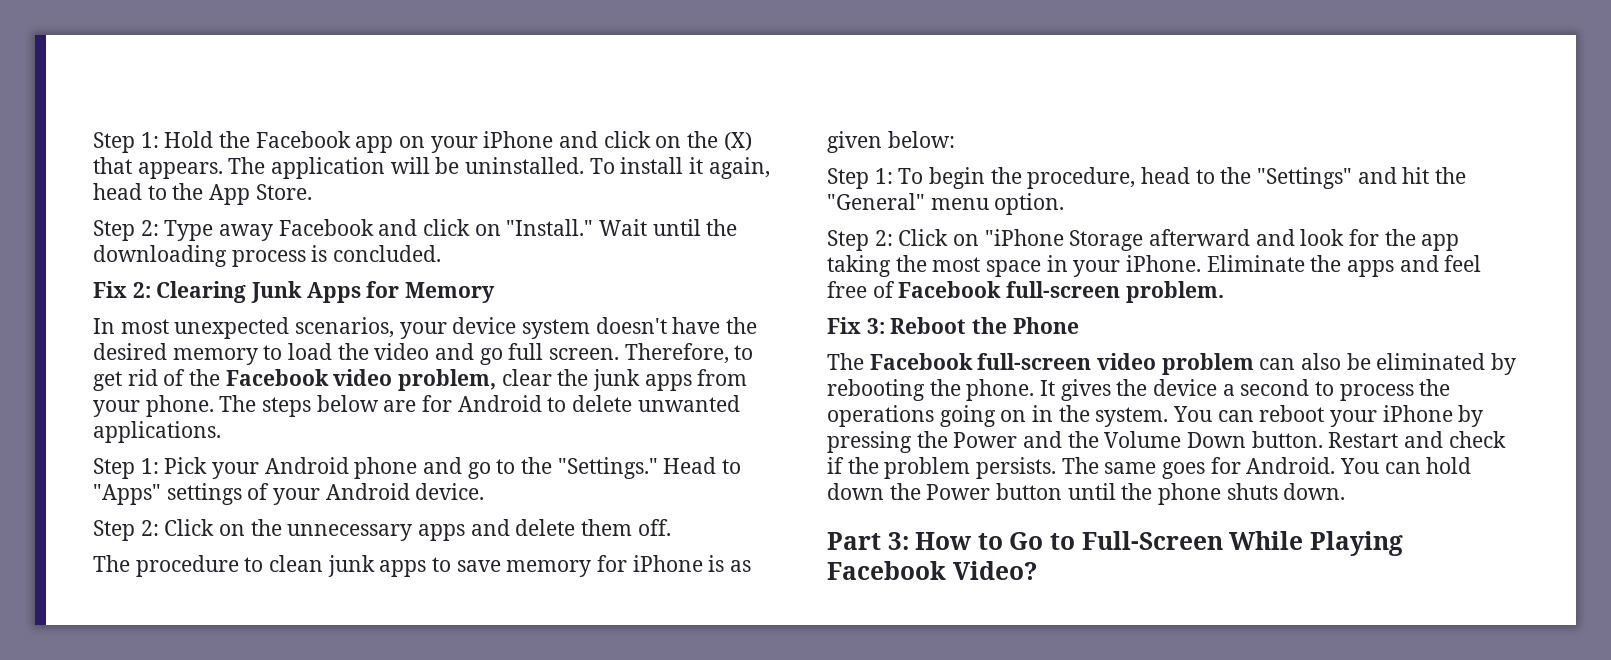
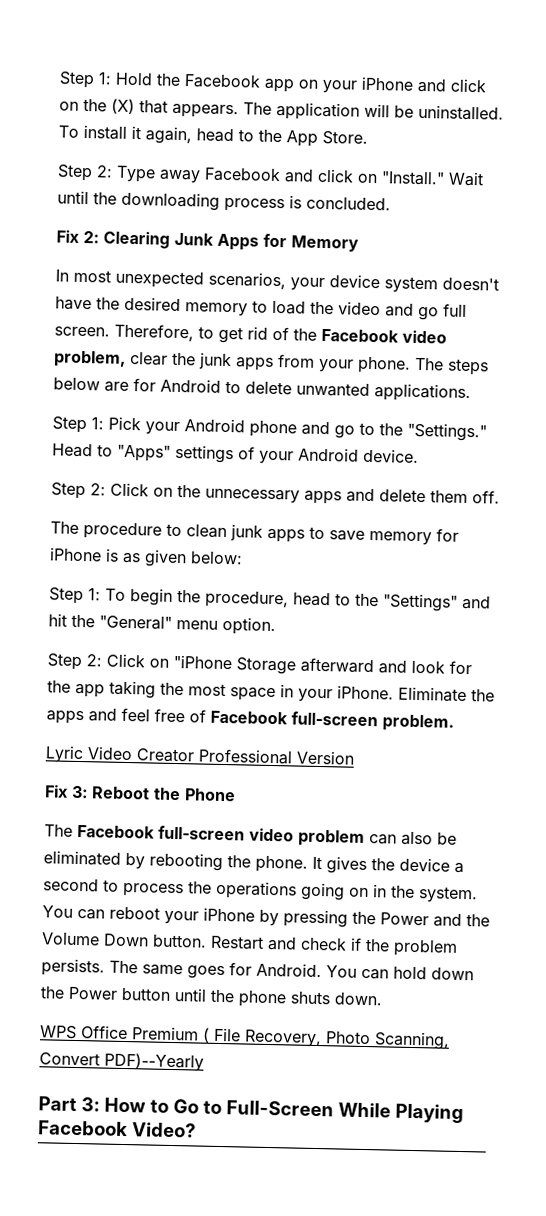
+ Lyric Video Creator Professional Version
+ WPS Office Premium ( File Recovery, Photo Scanning, Convert PDF)--Yearly

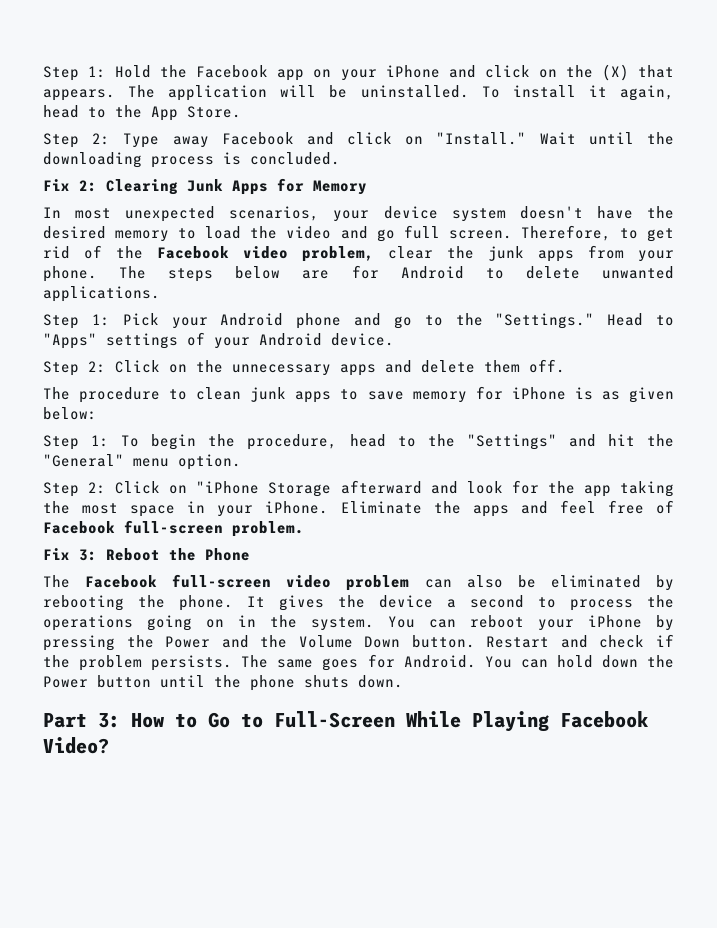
- Lyric Video Creator Professional Version
- WPS Office Premium ( File Recovery, Photo Scanning, Convert PDF)--Yearly

